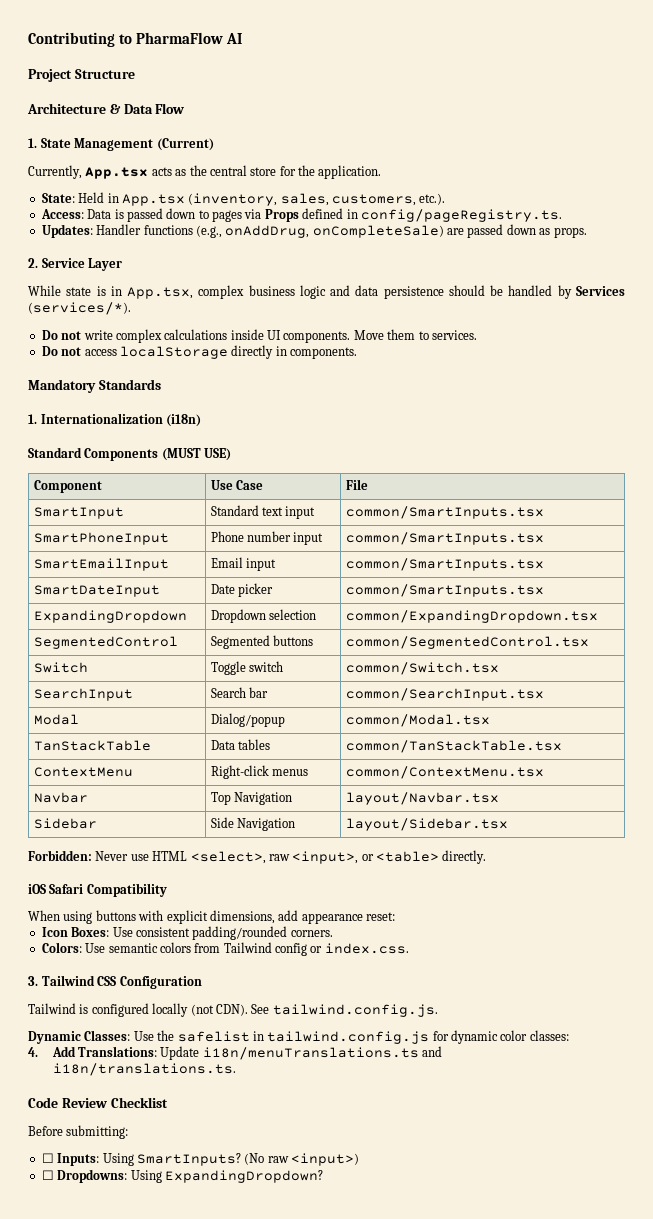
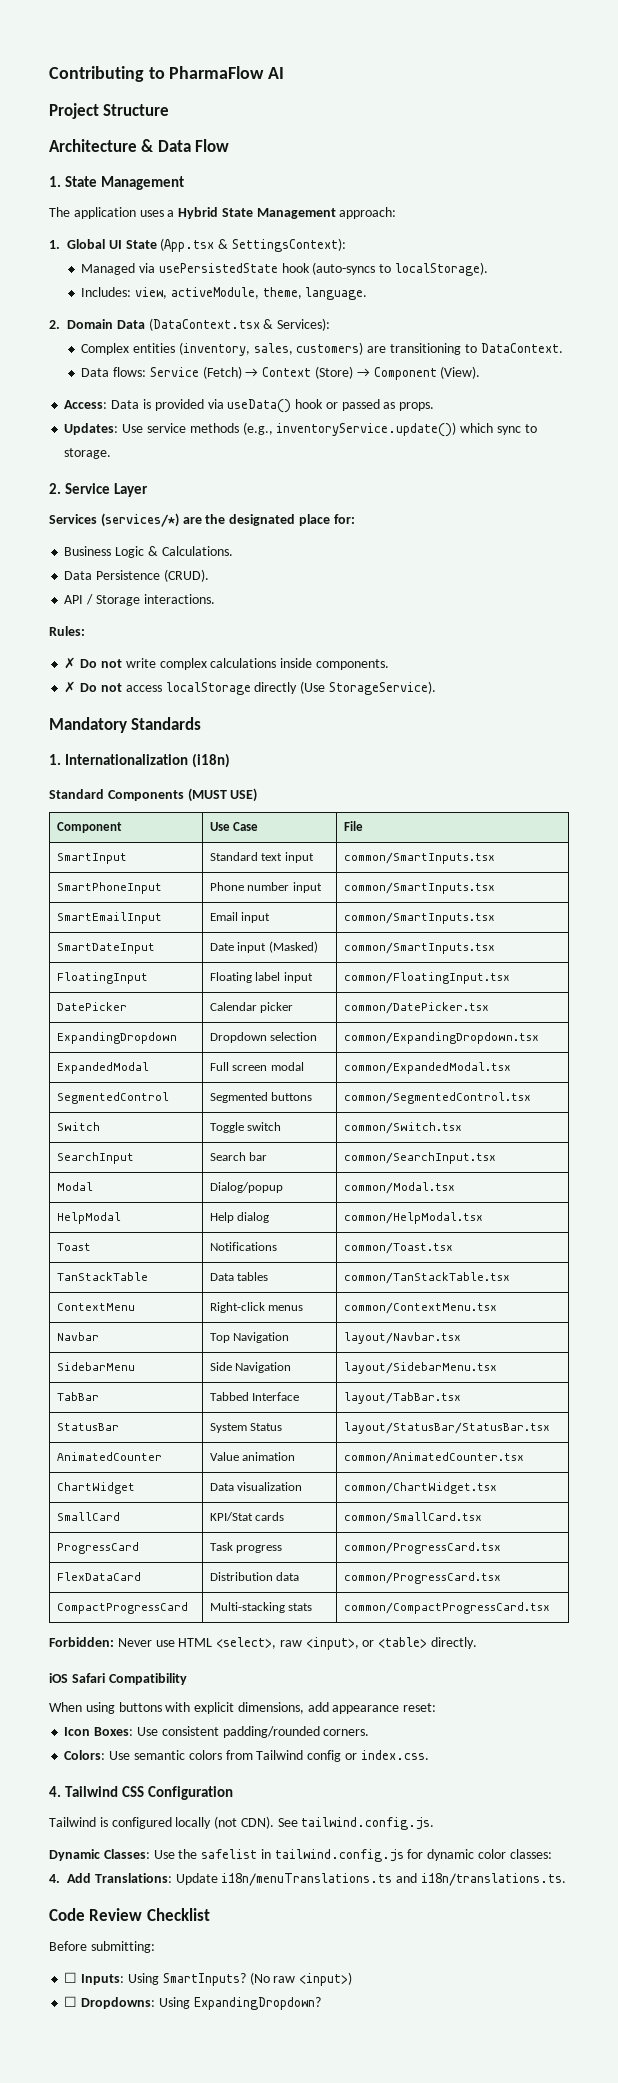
- 1. State Management (Current)
- Currently, App.tsx acts as the central store for the application.
- State: Held in App.tsx (inventory, sales, customers, etc.).
- Access: Data is passed down to pages via Props defined in config/pageRegistry.ts.
- Updates: Handler functions (e.g., onAddDrug, onCompleteSale) are passed down as props.
+ 1. State Management
+ The application uses a Hybrid State Management approach:
+ 1. Global UI State (App.tsx & SettingsContext):
+ Managed via usePersistedState hook (auto-syncs to localStorage).
+ Includes: view, activeModule, theme, language.
+ 2. Domain Data (DataContext.tsx & Services):
+ Complex entities (inventory, sales, customers) are transitioning to DataContext.
+ Data flows: Service (Fetch) → Context (Store) → Component (View).
+ Access: Data is provided via useData() hook or passed as props.
+ Updates: Use service methods (e.g., inventoryService.update()) which sync to storage.
  2. Service Layer
- While state is in App.tsx, complex business logic and data persistence should be handled by Services (services/*).
- Do not write complex calculations inside UI components. Move them to services.
- Do not access localStorage directly in components.
+ Services (services/*) are the designated place for:
+ Business Logic & Calculations.
+ Data Persistence (CRUD).
+ API / Storage interactions.
+ Rules:
+ ✗ Do not write complex calculations inside components.
+ ✗ Do not access localStorage directly (Use StorageService).
- SmartDateInput | Date picker | common/SmartInputs.tsx
+ SmartDateInput | Date input (Masked) | common/SmartInputs.tsx
+ FloatingInput | Floating label input | common/FloatingInput.tsx
+ DatePicker | Calendar picker | common/DatePicker.tsx
+ ExpandedModal | Full screen modal | common/ExpandedModal.tsx
+ HelpModal | Help dialog | common/HelpModal.tsx
+ Toast | Notifications | common/Toast.tsx
- Sidebar | Side Navigation | layout/Sidebar.tsx
+ SidebarMenu | Side Navigation | layout/SidebarMenu.tsx
+ TabBar | Tabbed Interface | layout/TabBar.tsx
+ StatusBar | System Status | layout/StatusBar/StatusBar.tsx
+ AnimatedCounter | Value animation | common/AnimatedCounter.tsx
+ ChartWidget | Data visualization | common/ChartWidget.tsx
+ SmallCard | KPI/Stat cards | common/SmallCard.tsx
+ ProgressCard | Task progress | common/ProgressCard.tsx
+ FlexDataCard | Distribution data | common/ProgressCard.tsx
+ CompactProgressCard | Multi-stacking stats | common/CompactProgressCard.tsx
- 3. Tailwind CSS Configuration
+ 4. Tailwind CSS Configuration

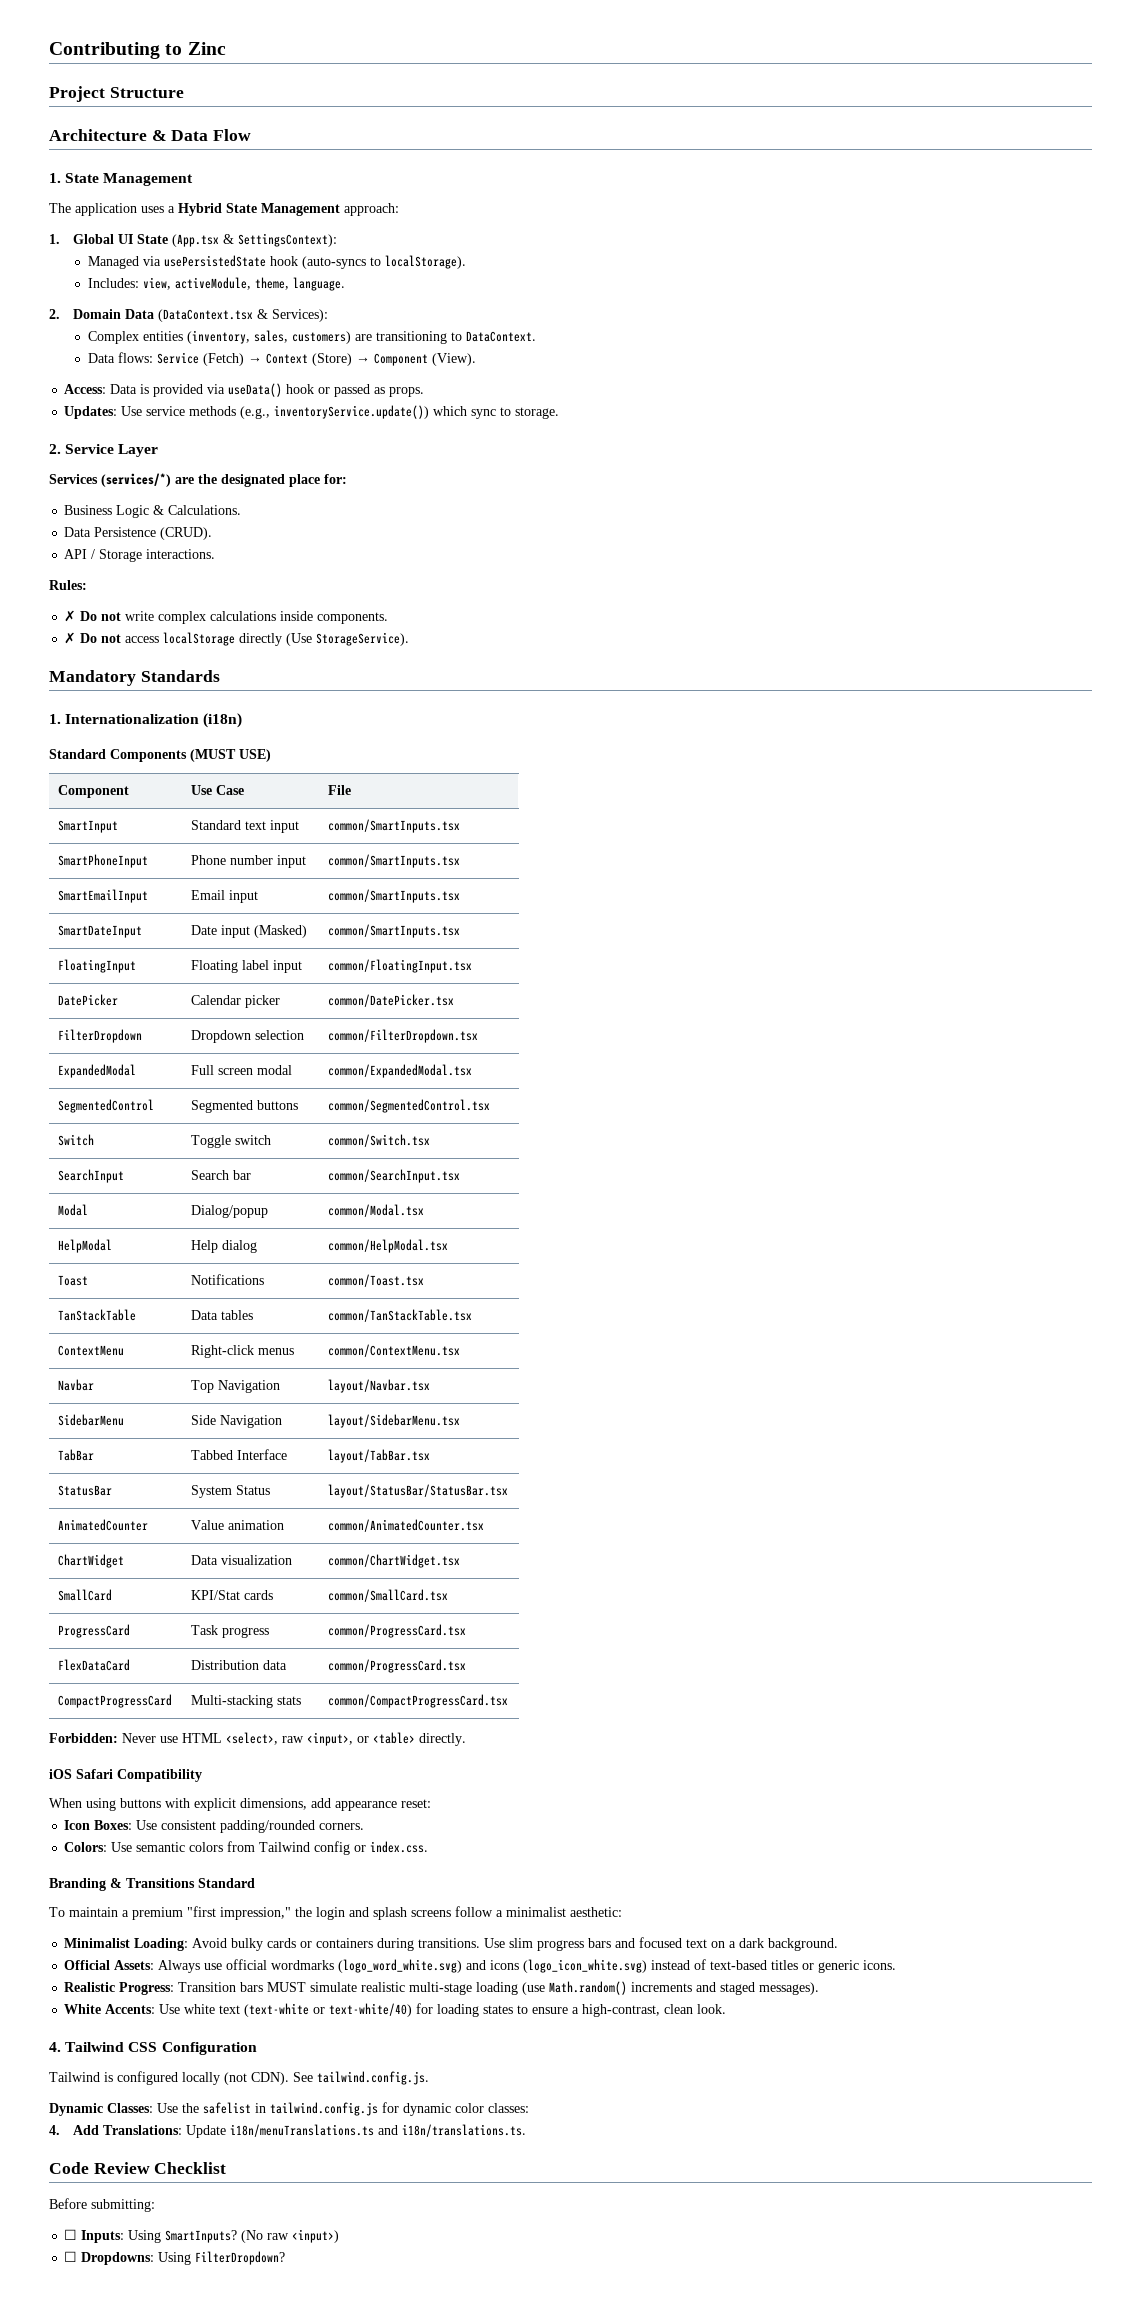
- Contributing to PharmaFlow AI
+ Contributing to Zinc
- ExpandingDropdown | Dropdown selection | common/ExpandingDropdown.tsx
+ FilterDropdown | Dropdown selection | common/FilterDropdown.tsx
+ Branding & Transitions Standard
+ To maintain a premium "first impression," the login and splash screens follow a minimalist aesthetic:
+ Minimalist Loading: Avoid bulky cards or containers during transitions. Use slim progress bars and focused text on a dark background.
+ Official Assets: Always use official wordmarks (logo_word_white.svg) and icons (logo_icon_white.svg) instead of text-based titles or generic icons.
+ Realistic Progress: Transition bars MUST simulate realistic multi-stage loading (use Math.random() increments and staged messages).
+ White Accents: Use white text (text-white or text-white/40) for loading states to ensure a high-contrast, clean look.
- ☐ Dropdowns: Using ExpandingDropdown?
+ ☐ Dropdowns: Using FilterDropdown?

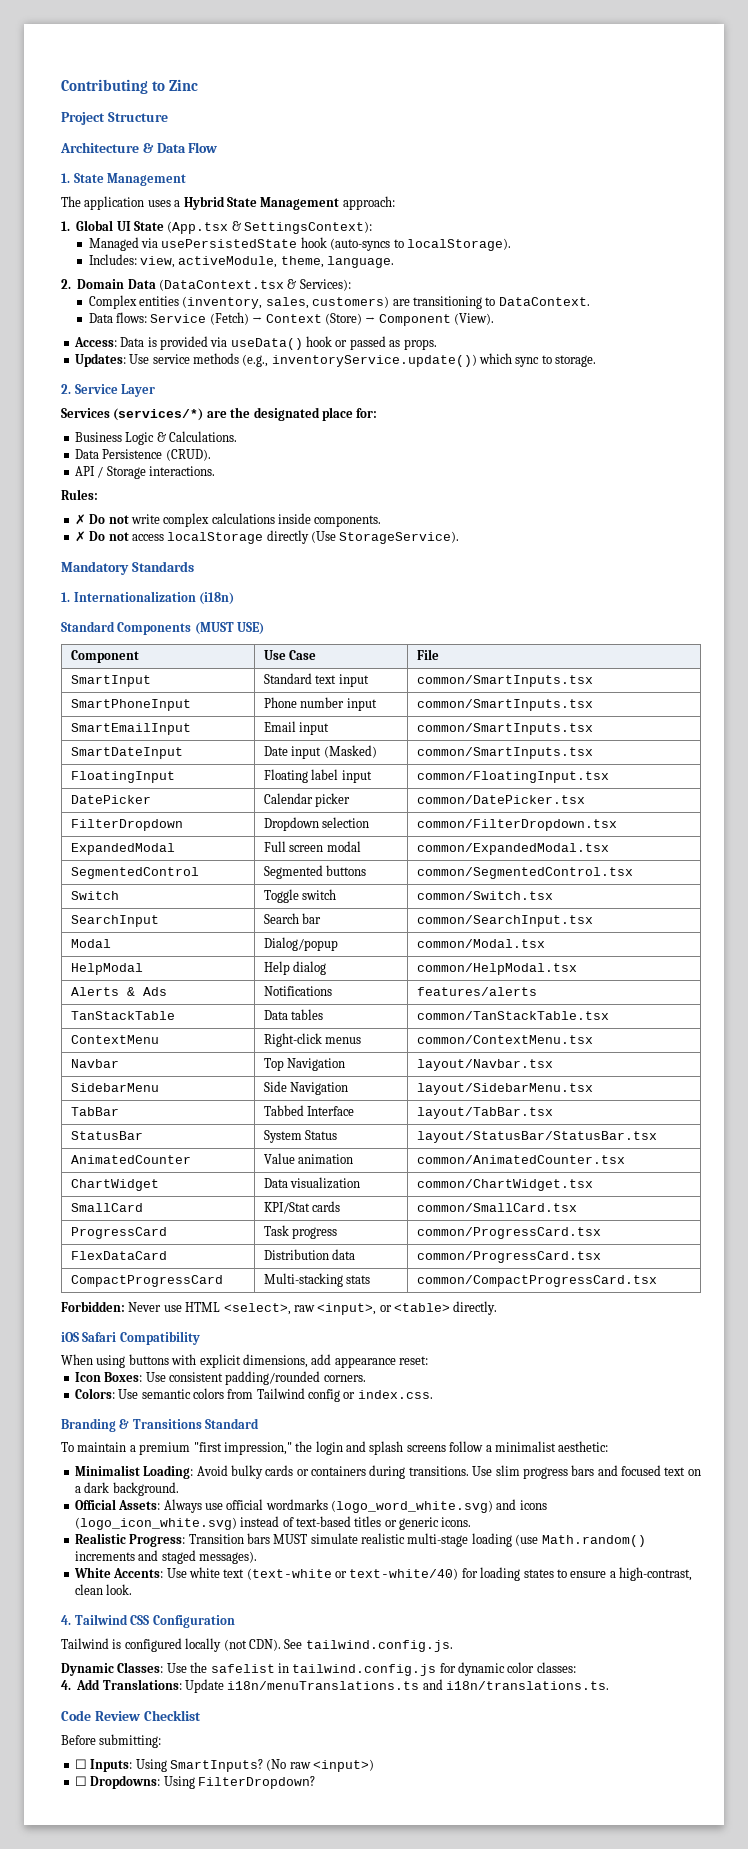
- Toast | Notifications | common/Toast.tsx
+ Alerts & Ads | Notifications | features/alerts

